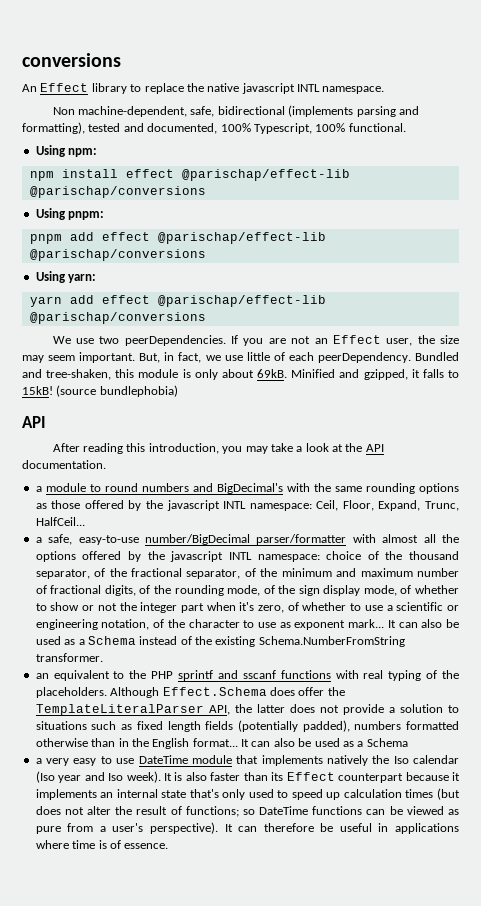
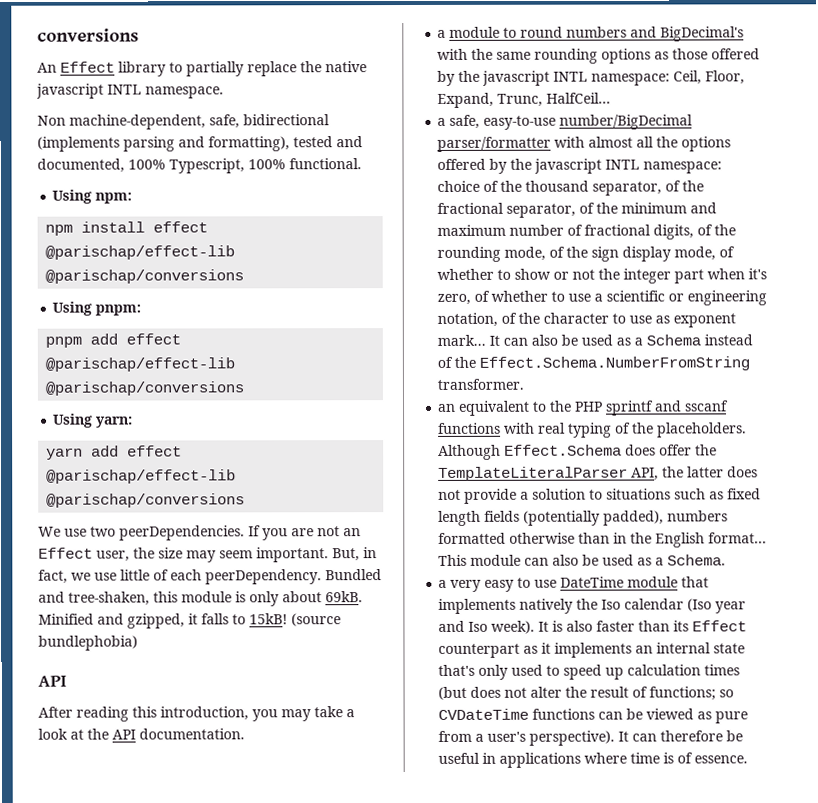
- An Effect library to replace the native javascript INTL namespace.
+ An Effect library to partially replace the native javascript INTL namespace.
- It can also be used as a Schema instead of the existing Schema.NumberFromString transformer.
+ It can also be used as a Schema instead of the Effect.Schema.NumberFromString transformer.
- Although Effect.Schema does offer the TemplateLiteralParser API, the latter does not provide a solution to situations such as fixed length fields (potentially padded), numbers formatted otherwise than in the English format... It can also be used as a Schema
+ Although Effect.Schema does offer the TemplateLiteralParser API, the latter does not provide a solution to situations such as fixed length fields (potentially padded), numbers formatted otherwise than in the English format... This module can also be used as a Schema.
- It is also faster than its Effect counterpart because it implements an internal state that's only used to speed up calculation times (but does not alter the result of functions; so DateTime functions can be viewed as pure from a user's perspective).
+ It is also faster than its Effect counterpart as it implements an internal state that's only used to speed up calculation times (but does not alter the result of functions; so CVDateTime functions can be viewed as pure from a user's perspective).

